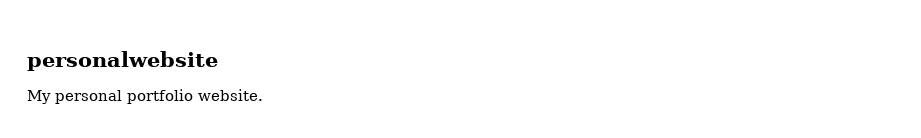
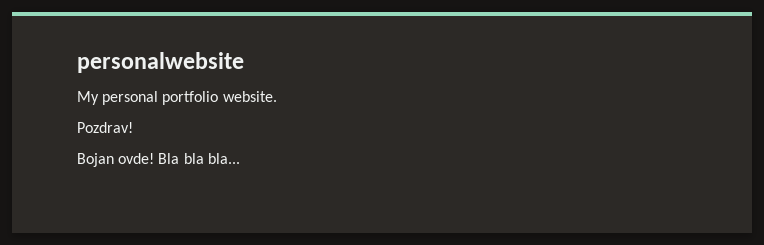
+ Pozdrav!
+ Bojan ovde! Bla bla bla...

